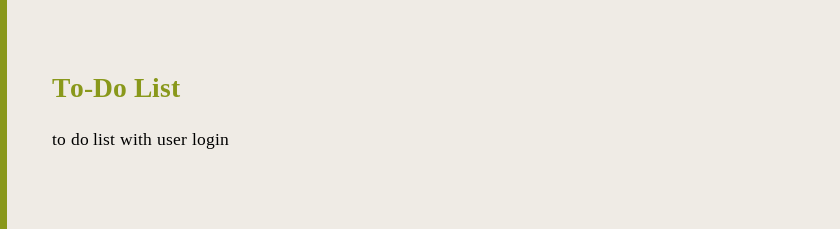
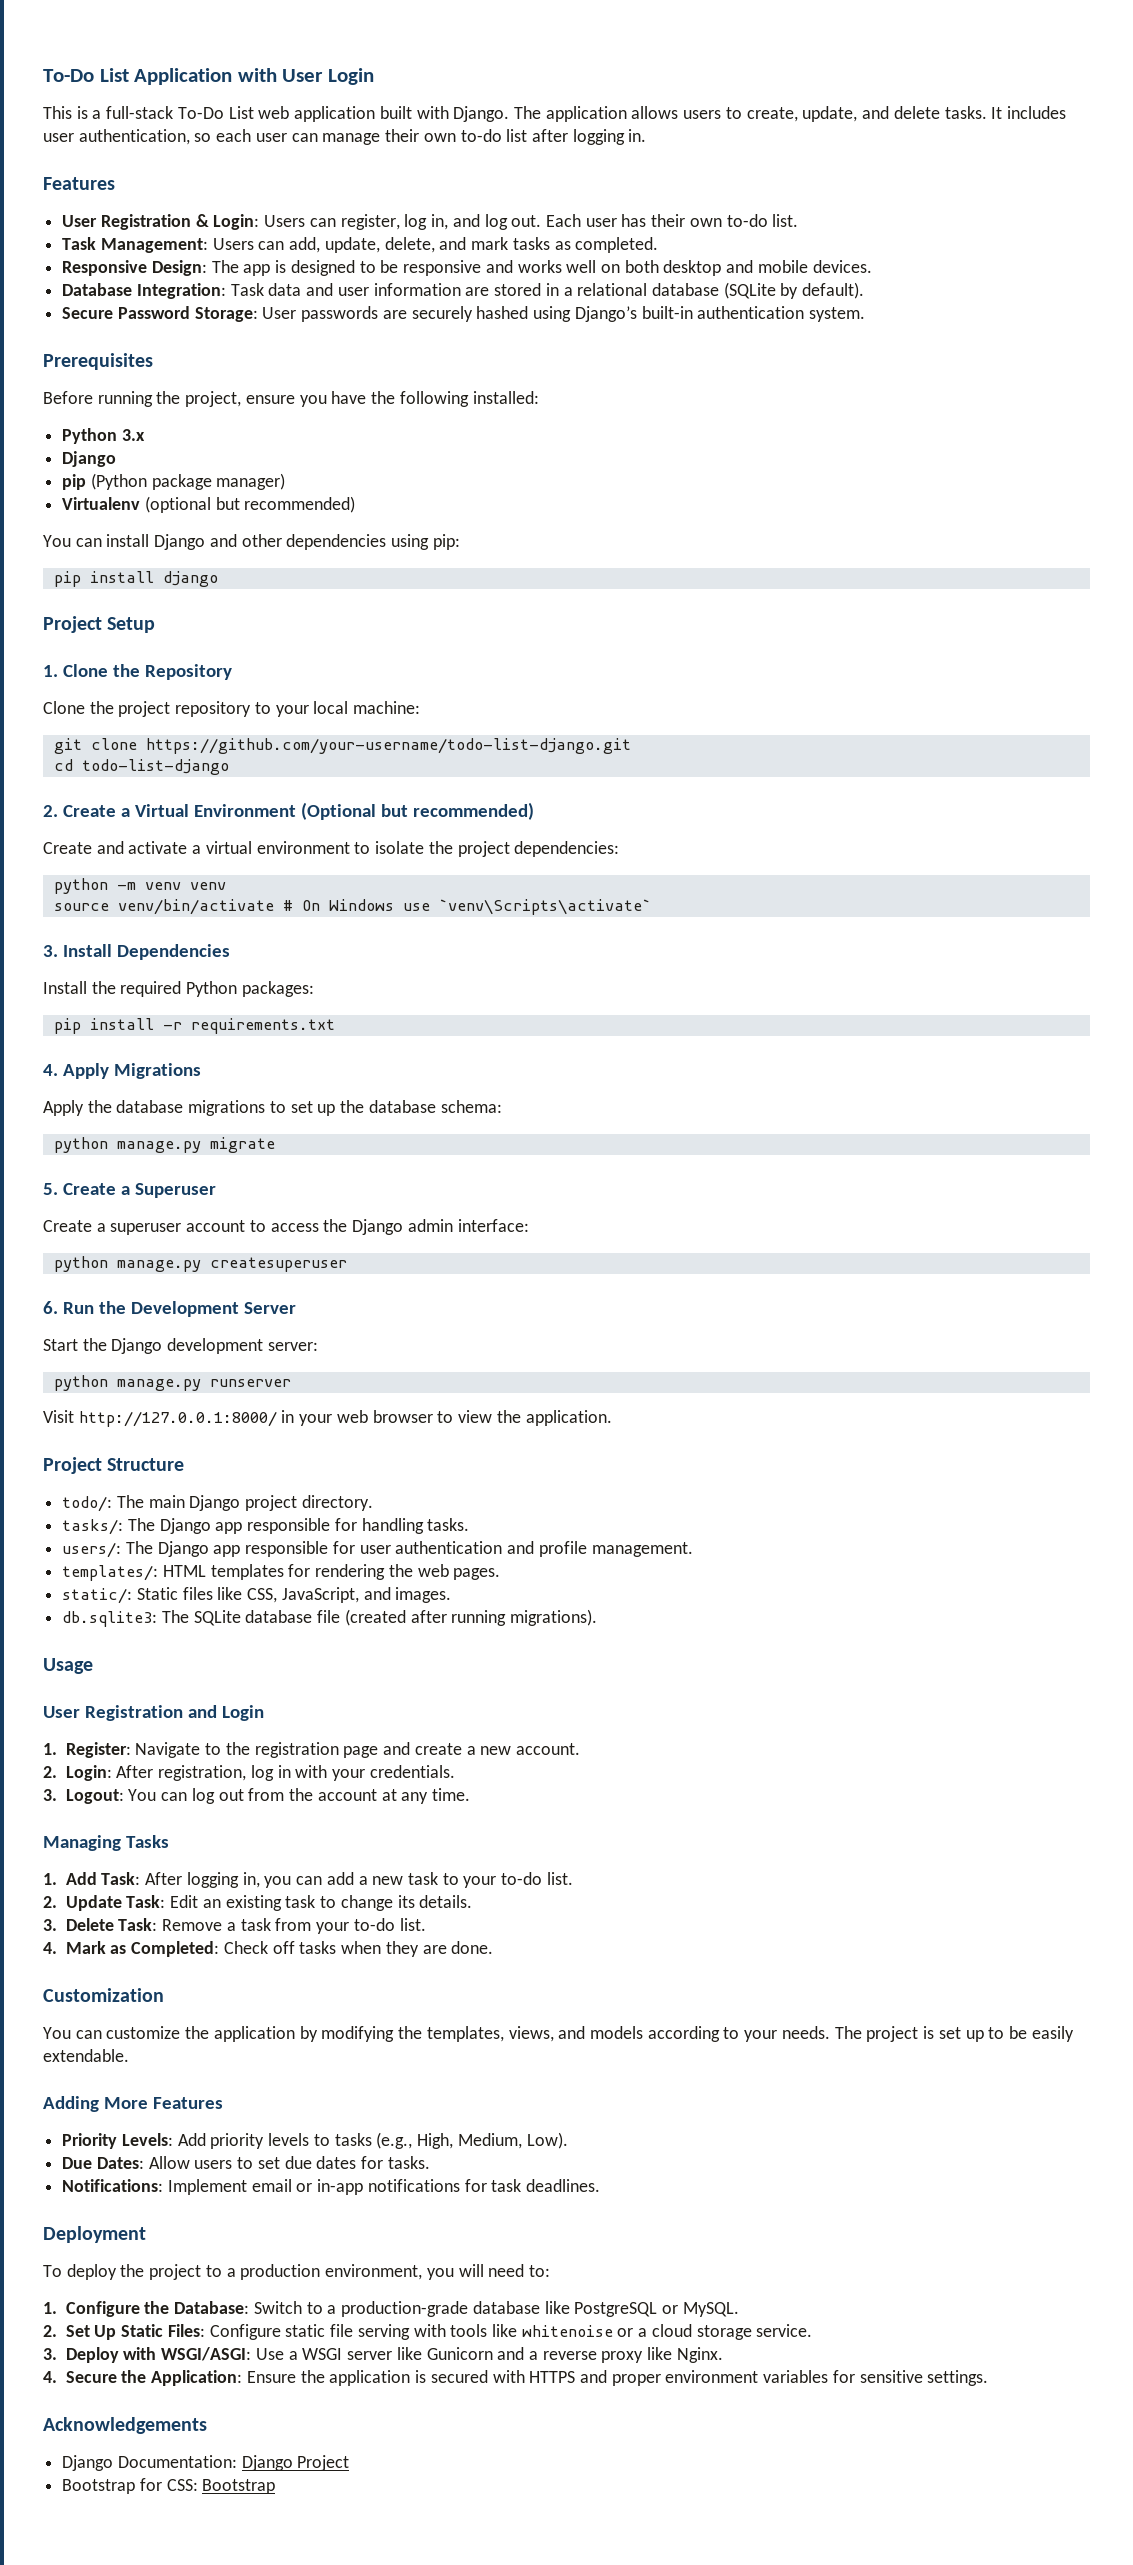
- To-Do List
- to do list with user login
+ To-Do List Application with User Login
+ This is a full-stack To-Do List web application built with Django. The application allows users to create, update, and delete tasks. It includes user authentication, so each user can manage their own to-do list after logging in.
+ Features
+ User Registration & Login: Users can register, log in, and log out. Each user has their own to-do list.
+ Task Management: Users can add, update, delete, and mark tasks as completed.
+ Responsive Design: The app is designed to be responsive and works well on both desktop and mobile devices.
+ Database Integration: Task data and user information are stored in a relational database (SQLite by default).
+ Secure Password Storage: User passwords are securely hashed using Django’s built-in authentication system.
+ Prerequisites
+ Before running the project, ensure you have the following installed:
+ Python 3.x
+ Django
+ pip (Python package manager)
+ Virtualenv (optional but recommended)
+ You can install Django and other dependencies using pip:
+ pip install django
+ Project Setup
+ 1. Clone the Repository
+ Clone the project repository to your local machine:
+ git clone https://github.com/your-username/todo-list-django.git
+ cd todo-list-django
+ 2. Create a Virtual Environment (Optional but recommended)
+ Create and activate a virtual environment to isolate the project dependencies:
+ python -m venv venv
+ source venv/bin/activate # On Windows use `venv\Scripts\activate`
+ 3. Install Dependencies
+ Install the required Python packages:
+ pip install -r requirements.txt
+ 4. Apply Migrations
+ Apply the database migrations to set up the database schema:
+ python manage.py migrate
+ 5. Create a Superuser
+ Create a superuser account to access the Django admin interface:
+ python manage.py createsuperuser
+ 6. Run the Development Server
+ Start the Django development server:
+ python manage.py runserver
+ Visit http://127.0.0.1:8000/ in your web browser to view the application.
+ Project Structure
+ todo/: The main Django project directory.
+ tasks/: The Django app responsible for handling tasks.
+ users/: The Django app responsible for user authentication and profile management.
+ templates/: HTML templates for rendering the web pages.
+ static/: Static files like CSS, JavaScript, and images.
+ db.sqlite3: The SQLite database file (created after running migrations).
+ Usage
+ User Registration and Login
+ 1. Register: Navigate to the registration page and create a new account.
+ 2. Login: After registration, log in with your credentials.
+ 3. Logout: You can log out from the account at any time.
+ Managing Tasks
+ 1. Add Task: After logging in, you can add a new task to your to-do list.
+ 2. Update Task: Edit an existing task to change its details.
+ 3. Delete Task: Remove a task from your to-do list.
+ 4. Mark as Completed: Check off tasks when they are done.
+ Customization
+ You can customize the application by modifying the templates, views, and models according to your needs. The project is set up to be easily extendable.
+ Adding More Features
+ Priority Levels: Add priority levels to tasks (e.g., High, Medium, Low).
+ Due Dates: Allow users to set due dates for tasks.
+ Notifications: Implement email or in-app notifications for task deadlines.
+ Deployment
+ To deploy the project to a production environment, you will need to:
+ 1. Configure the Database: Switch to a production-grade database like PostgreSQL or MySQL.
+ 2. Set Up Static Files: Configure static file serving with tools like whitenoise or a cloud storage service.
+ 3. Deploy with WSGI/ASGI: Use a WSGI server like Gunicorn and a reverse proxy like Nginx.
+ 4. Secure the Application: Ensure the application is secured with HTTPS and proper environment variables for sensitive settings.
+ Acknowledgements
+ Django Documentation: Django Project
+ Bootstrap for CSS: Bootstrap

